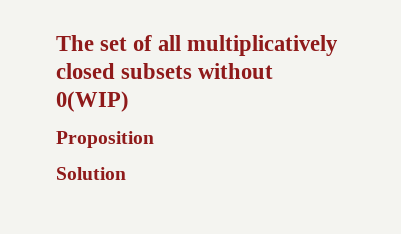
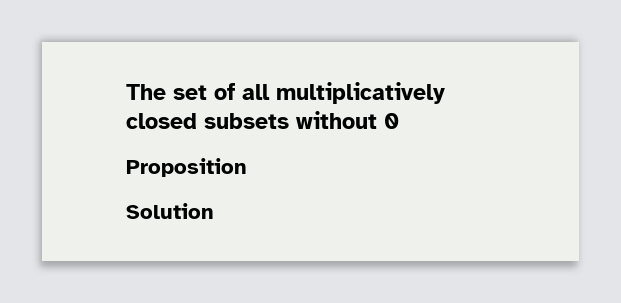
- The set of all multiplicatively closed subsets without 0(WIP)
+ The set of all multiplicatively closed subsets without 0

